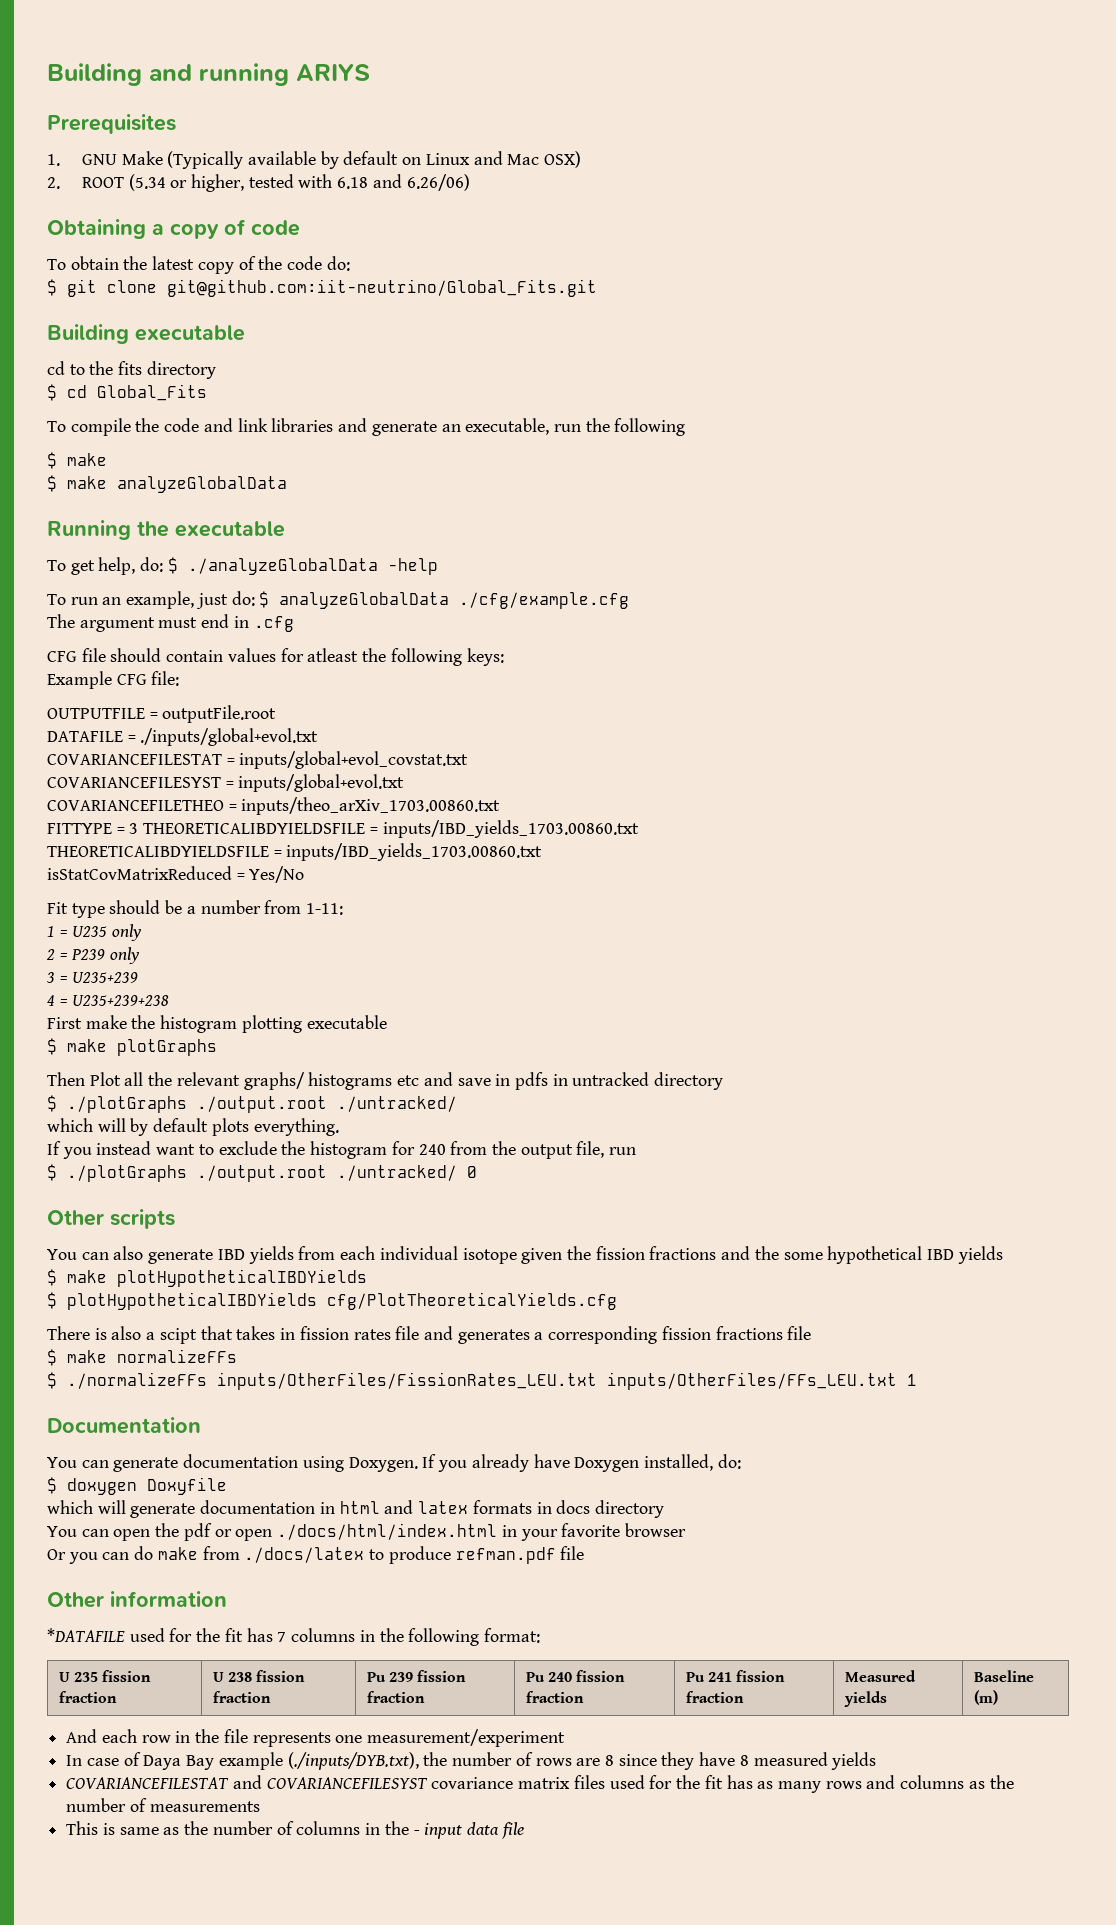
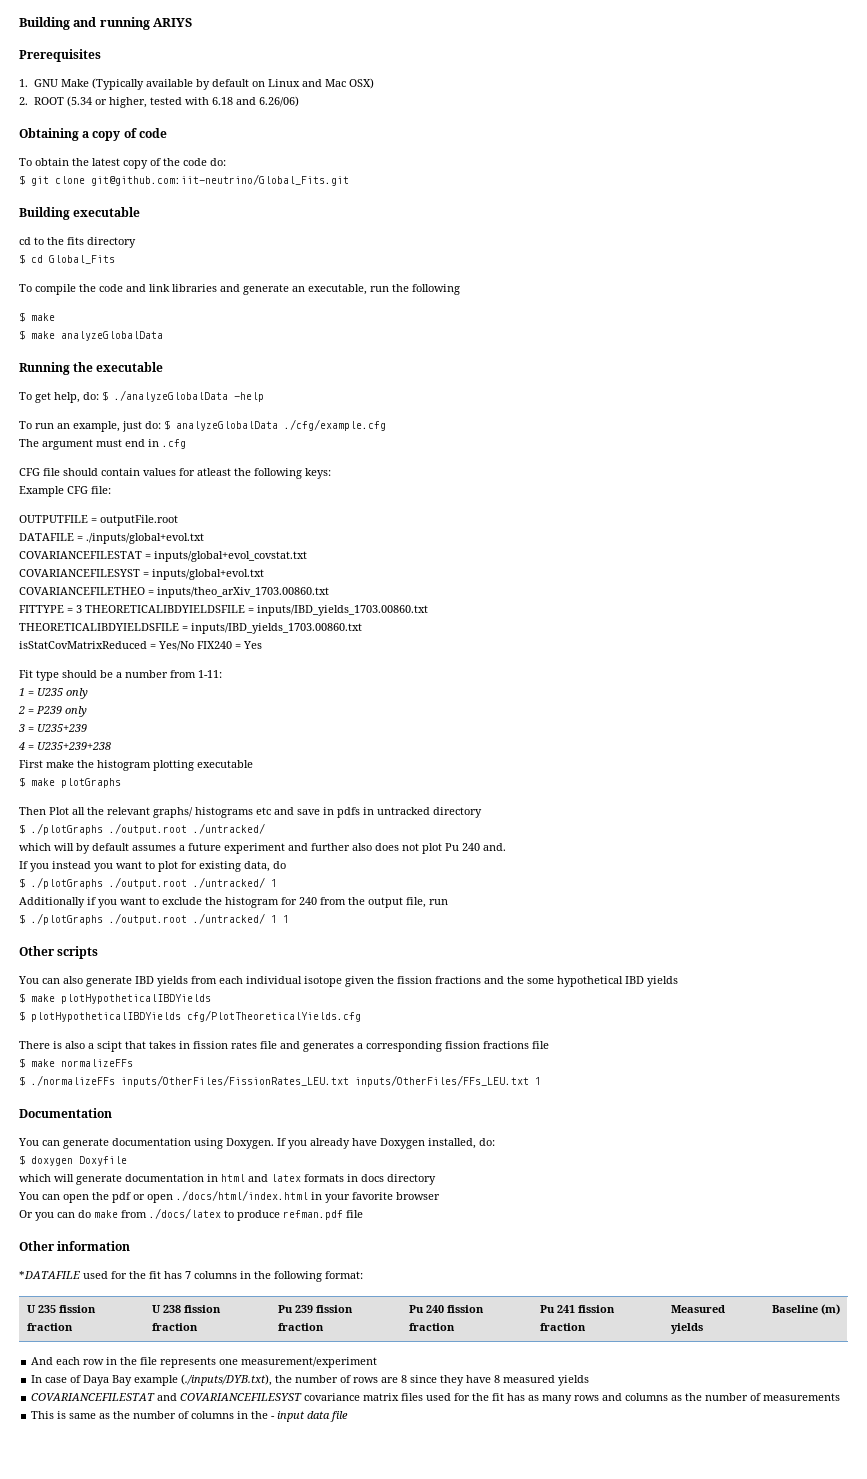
- isStatCovMatrixReduced = Yes/No
+ isStatCovMatrixReduced = Yes/No FIX240 = Yes
- which will by default plots everything.
- If you instead want to exclude the histogram for 240 from the output file, run
+ which will by default assumes a future experiment and further also does not plot Pu 240 and.
+ If you instead you want to plot for existing data, do
+ $ ./plotGraphs ./output.root ./untracked/ 1
+ Additionally if you want to exclude the histogram for 240 from the output file, run
- $ ./plotGraphs ./output.root ./untracked/ 0
+ $ ./plotGraphs ./output.root ./untracked/ 1 1

